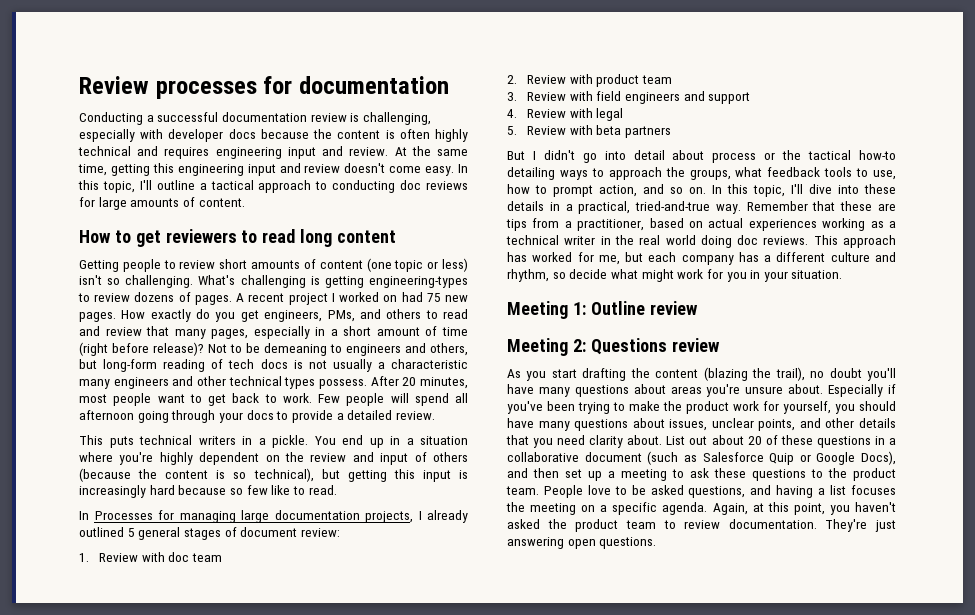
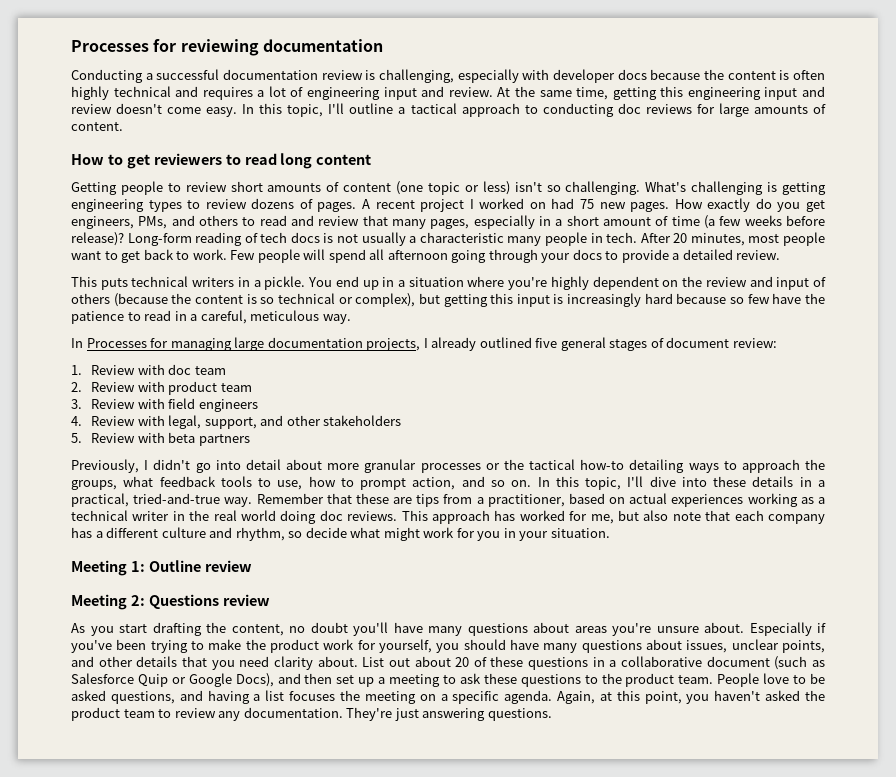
- Review processes for documentation
+ Processes for reviewing documentation
- Conducting a successful documentation review is challenging, especially with developer docs because the content is often highly technical and requires engineering input and review.
+ Conducting a successful documentation review is challenging, especially with developer docs because the content is often highly technical and requires a lot of engineering input and review.
- What's challenging is getting engineering-types to review dozens of pages.
+ What's challenging is getting engineering types to review dozens of pages.
- How exactly do you get engineers, PMs, and others to read and review that many pages, especially in a short amount of time (right before release)? Not to be demeaning to engineers and others, but long-form reading of tech docs is not usually a characteristic many engineers and other technical types possess.
+ How exactly do you get engineers, PMs, and others to read and review that many pages, especially in a short amount of time (a few weeks before release)? Long-form reading of tech docs is not usually a characteristic many people in tech.
- You end up in a situation where you're highly dependent on the review and input of others (because the content is so technical), but getting this input is increasingly hard because so few like to read.
+ You end up in a situation where you're highly dependent on the review and input of others (because the content is so technical or complex), but getting this input is increasingly hard because so few have the patience to read in a careful, meticulous way.
- In Processes for managing large documentation projects, I already outlined 5 general stages of document review:
+ In Processes for managing large documentation projects, I already outlined five general stages of document review:
- 3. Review with field engineers and support
+ 3. Review with field engineers
- 4. Review with legal
+ 4. Review with legal, support, and other stakeholders
- But I didn't go into detail about process or the tactical how-to detailing ways to approach the groups, what feedback tools to use, how to prompt action, and so on.
+ Previously, I didn't go into detail about more granular processes or the tactical how-to detailing ways to approach the groups, what feedback tools to use, how to prompt action, and so on.
- This approach has worked for me, but each company has a different culture and rhythm, so decide what might work for you in your situation.
+ This approach has worked for me, but also note that each company has a different culture and rhythm, so decide what might work for you in your situation.
- As you start drafting the content (blazing the trail), no doubt you'll have many questions about areas you're unsure about.
+ As you start drafting the content, no doubt you'll have many questions about areas you're unsure about.
- Again, at this point, you haven't asked the product team to review documentation.
+ Again, at this point, you haven't asked the product team to review any documentation.
- They're just answering open questions.
+ They're just answering questions.

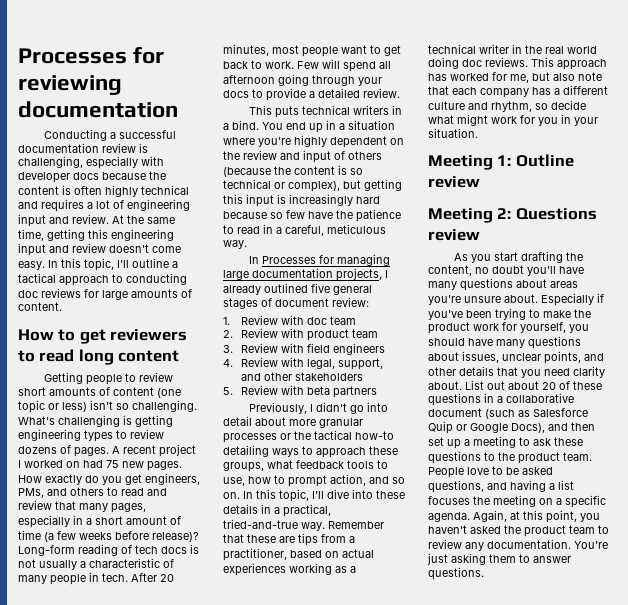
- Long-form reading of tech docs is not usually a characteristic many people in tech.
+ Long-form reading of tech docs is not usually a characteristic of many people in tech.
- Few people will spend all afternoon going through your docs to provide a detailed review.
+ Few will spend all afternoon going through your docs to provide a detailed review.
- This puts technical writers in a pickle.
+ This puts technical writers in a bind.
- Previously, I didn't go into detail about more granular processes or the tactical how-to detailing ways to approach the groups, what feedback tools to use, how to prompt action, and so on.
+ Previously, I didn't go into detail about more granular processes or the tactical how-to detailing ways to approach these groups, what feedback tools to use, how to prompt action, and so on.
- They're just answering questions.
+ You're just asking them to answer questions.

